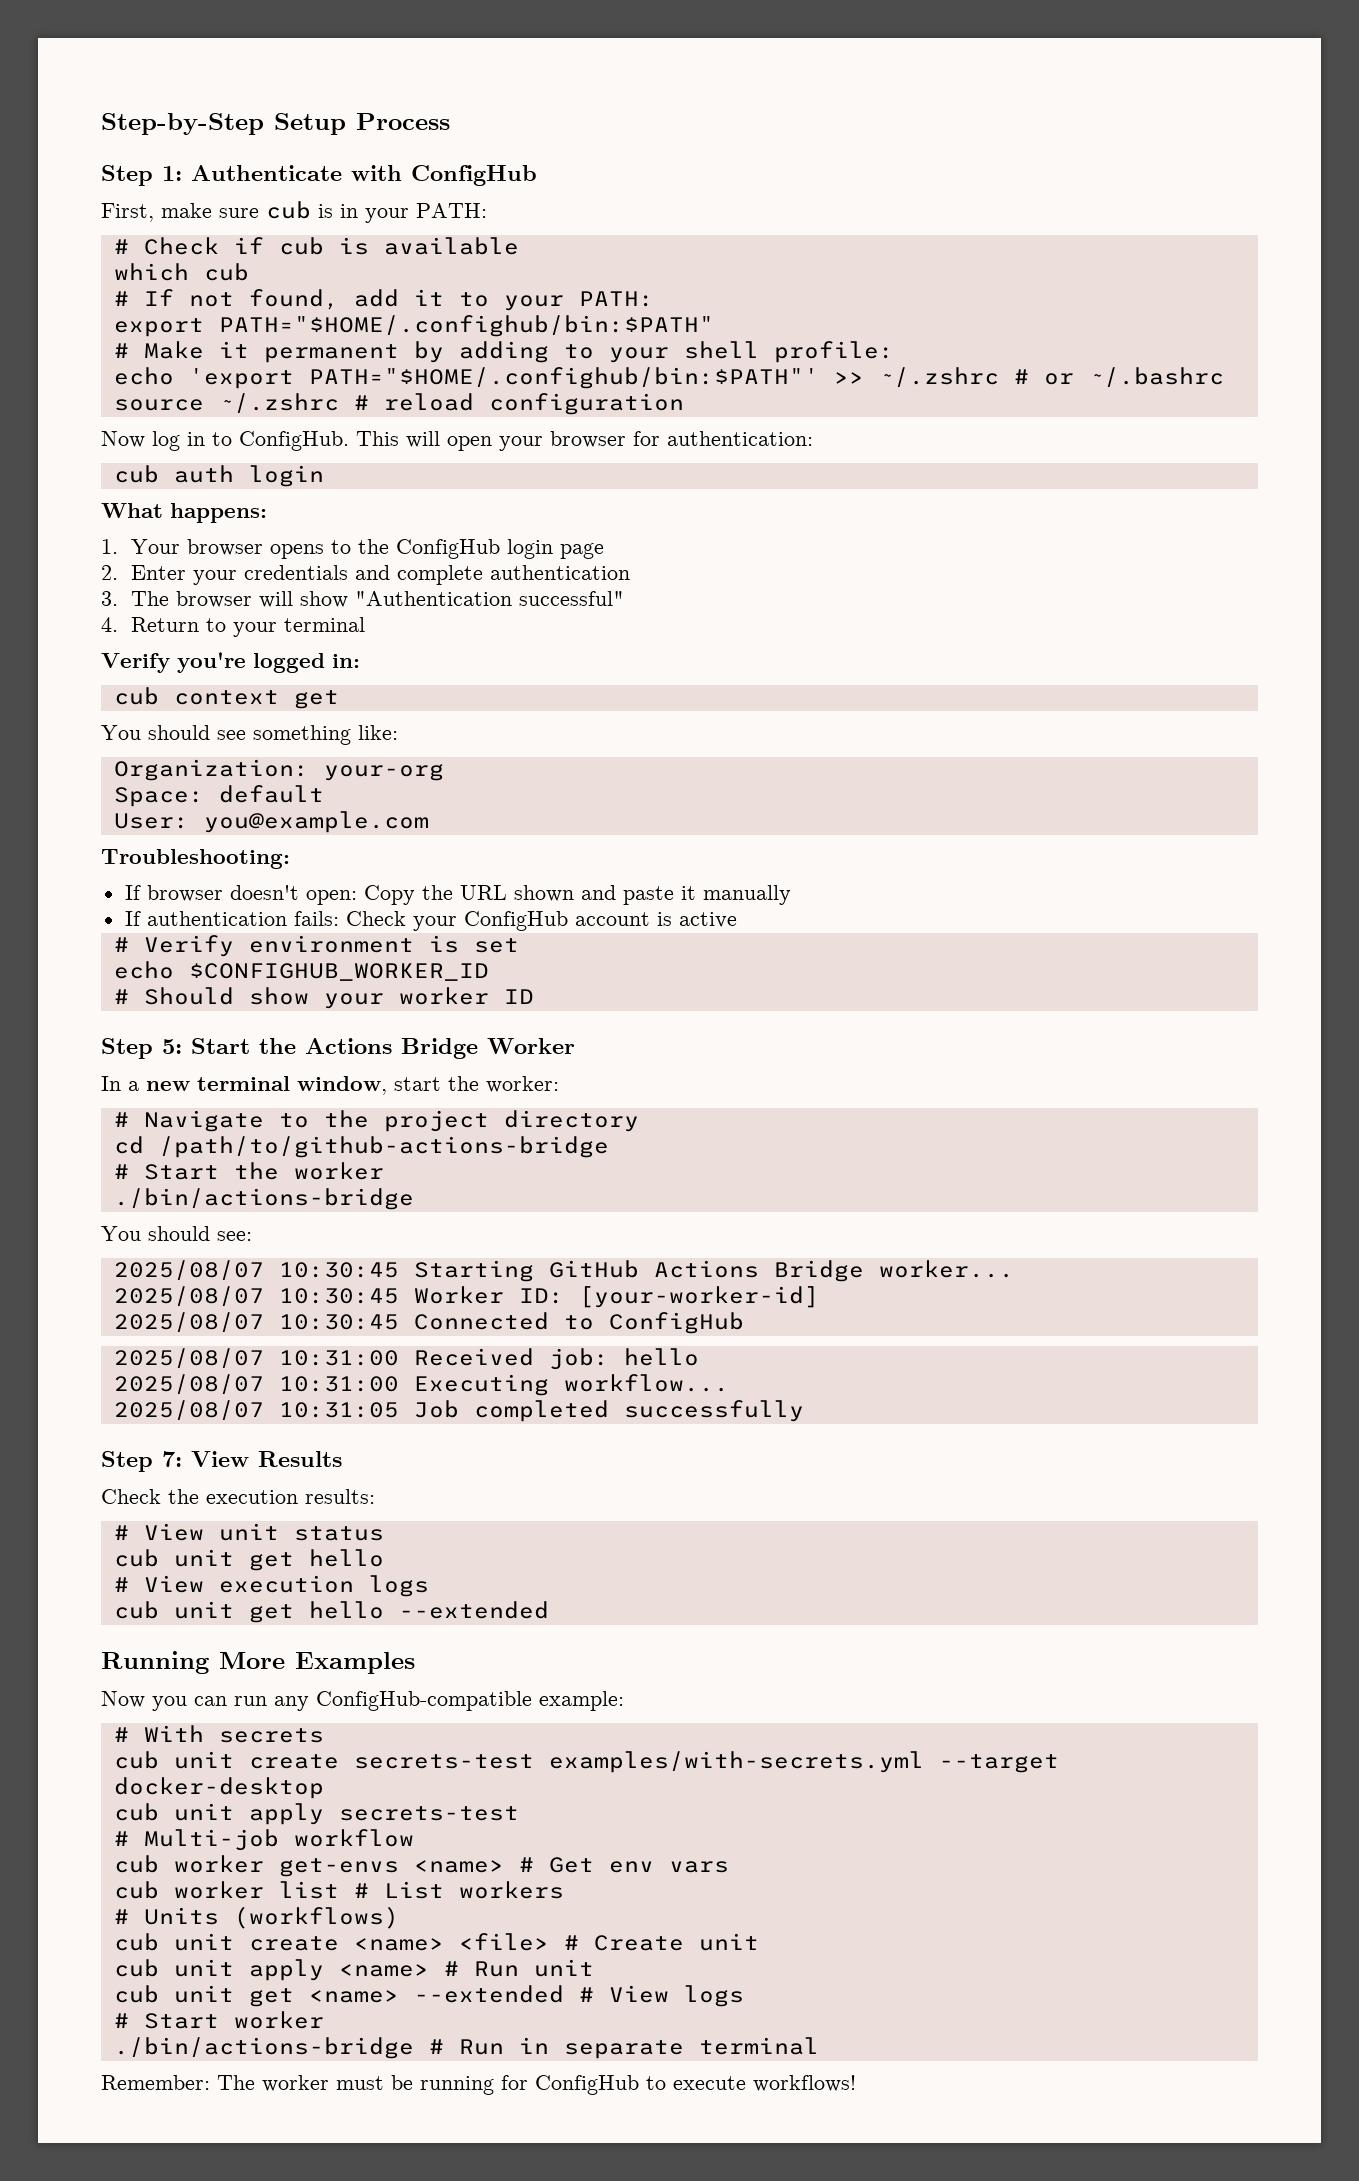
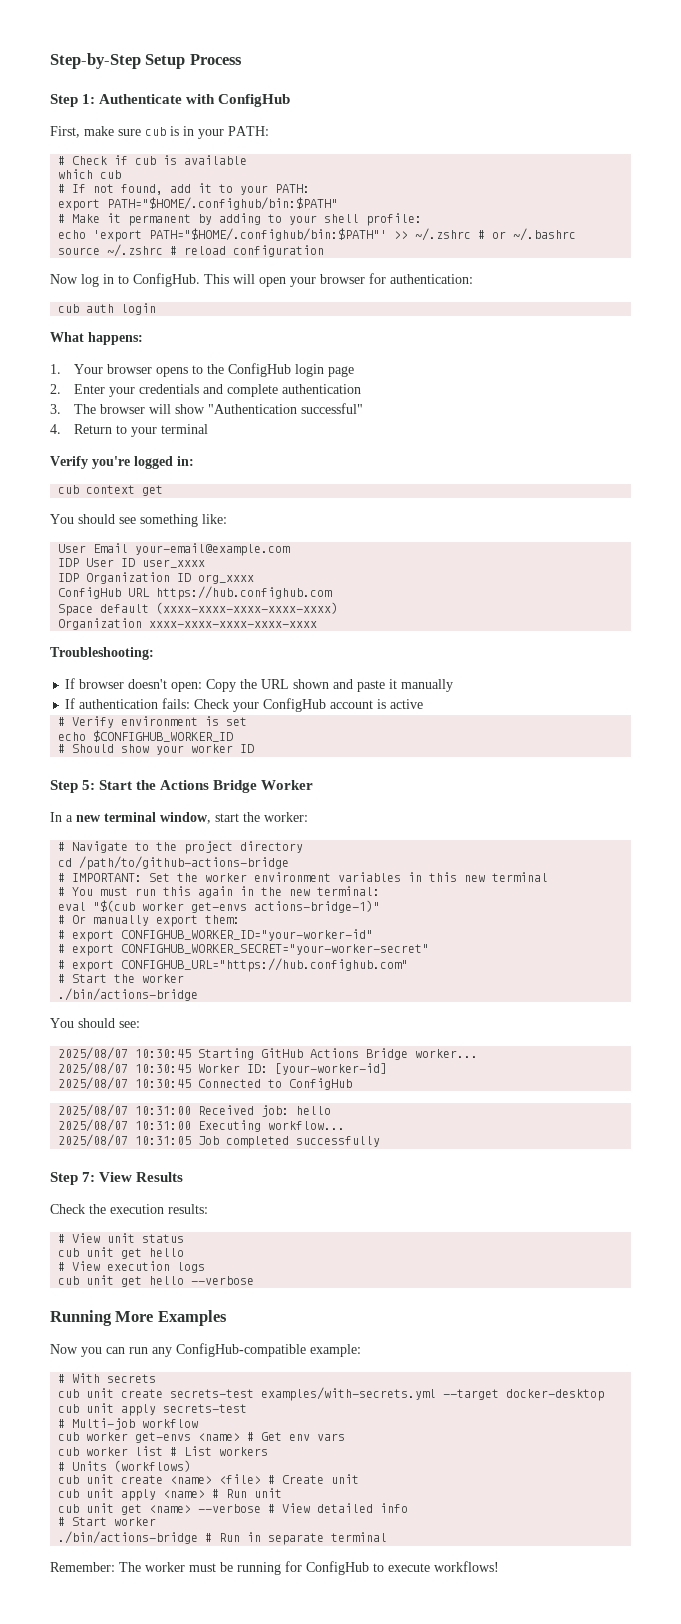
- Organization: your-org
- Space: default
- User: you@example.com
+ User Email your-email@example.com
+ IDP User ID user_xxxx
+ IDP Organization ID org_xxxx
+ ConfigHub URL https://hub.confighub.com
+ Space default (xxxx-xxxx-xxxx-xxxx-xxxx)
+ Organization xxxx-xxxx-xxxx-xxxx-xxxx
+ # IMPORTANT: Set the worker environment variables in this new terminal
+ # You must run this again in the new terminal:
+ eval "$(cub worker get-envs actions-bridge-1)"
+ # Or manually export them:
+ # export CONFIGHUB_WORKER_ID="your-worker-id"
+ # export CONFIGHUB_WORKER_SECRET="your-worker-secret"
+ # export CONFIGHUB_URL="https://hub.confighub.com"
- cub unit get hello --extended
+ cub unit get hello --verbose
- cub unit get <name> --extended # View logs
+ cub unit get <name> --verbose # View detailed info

